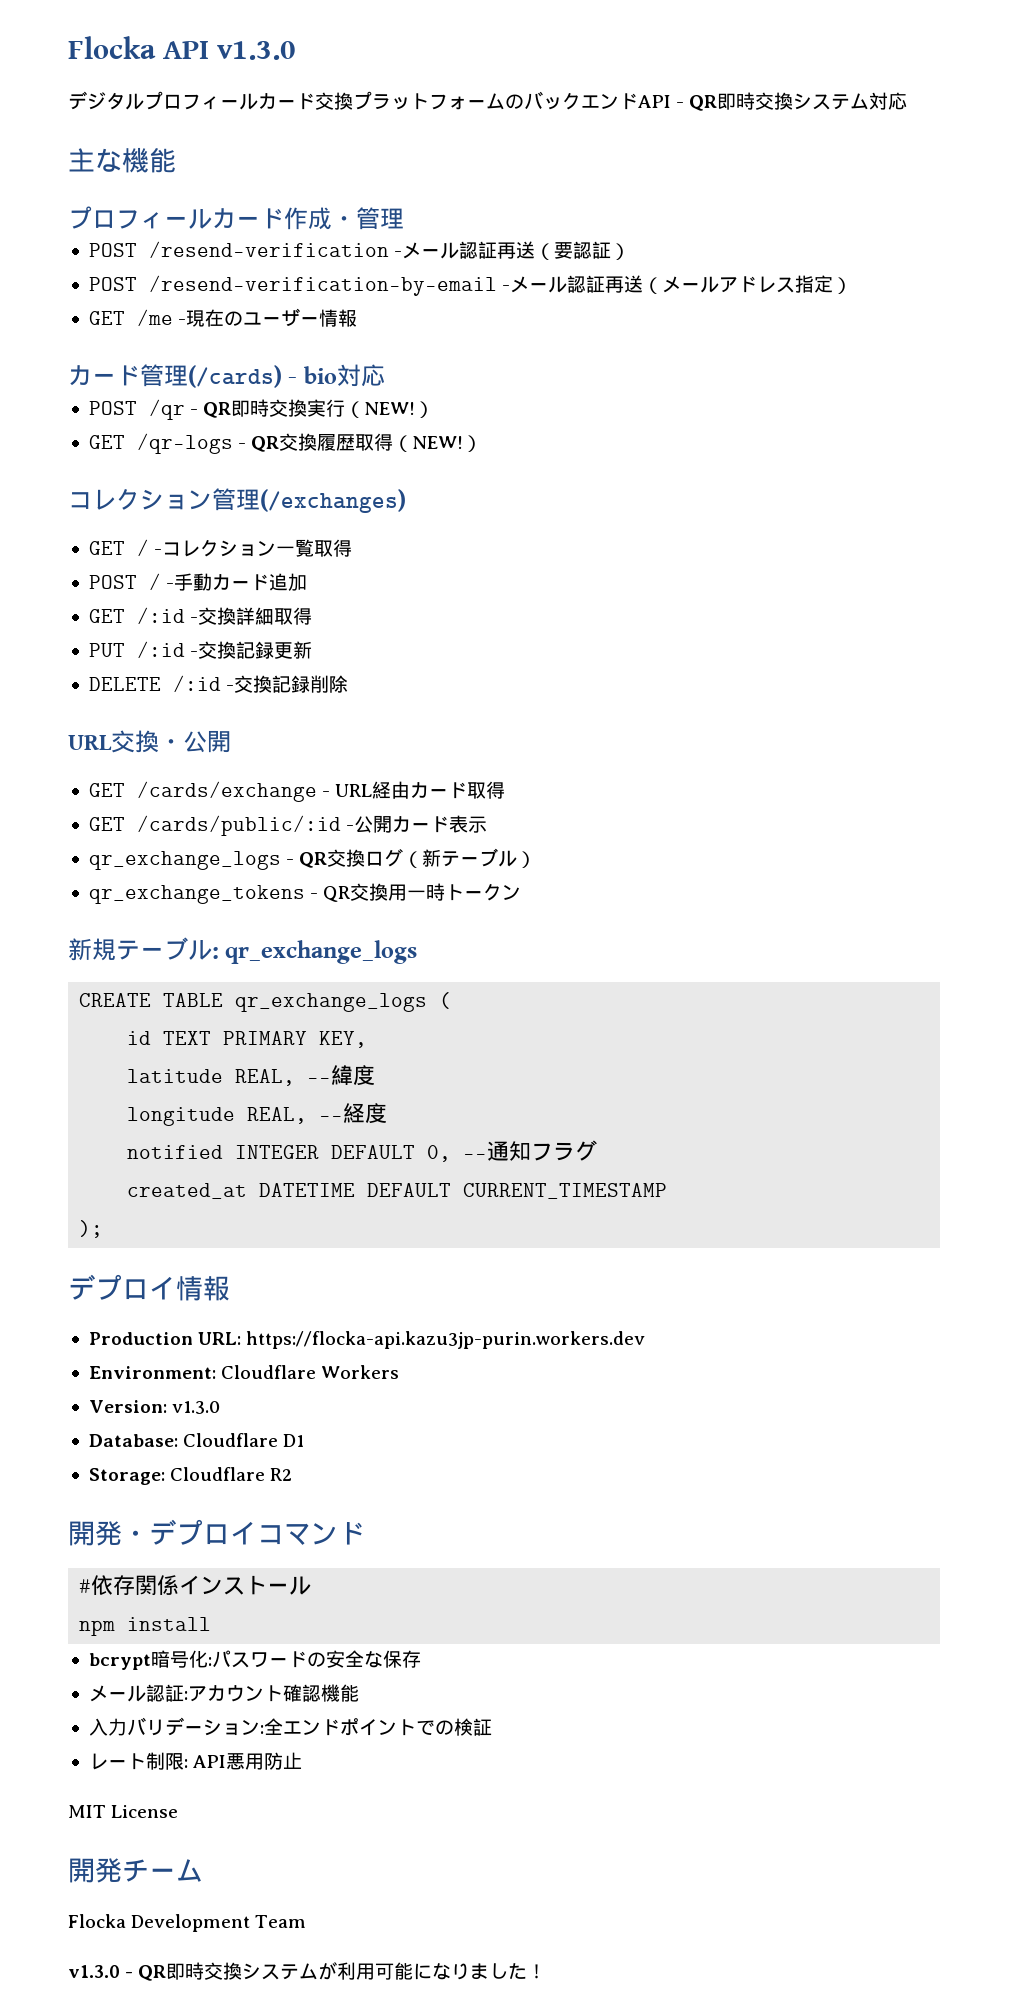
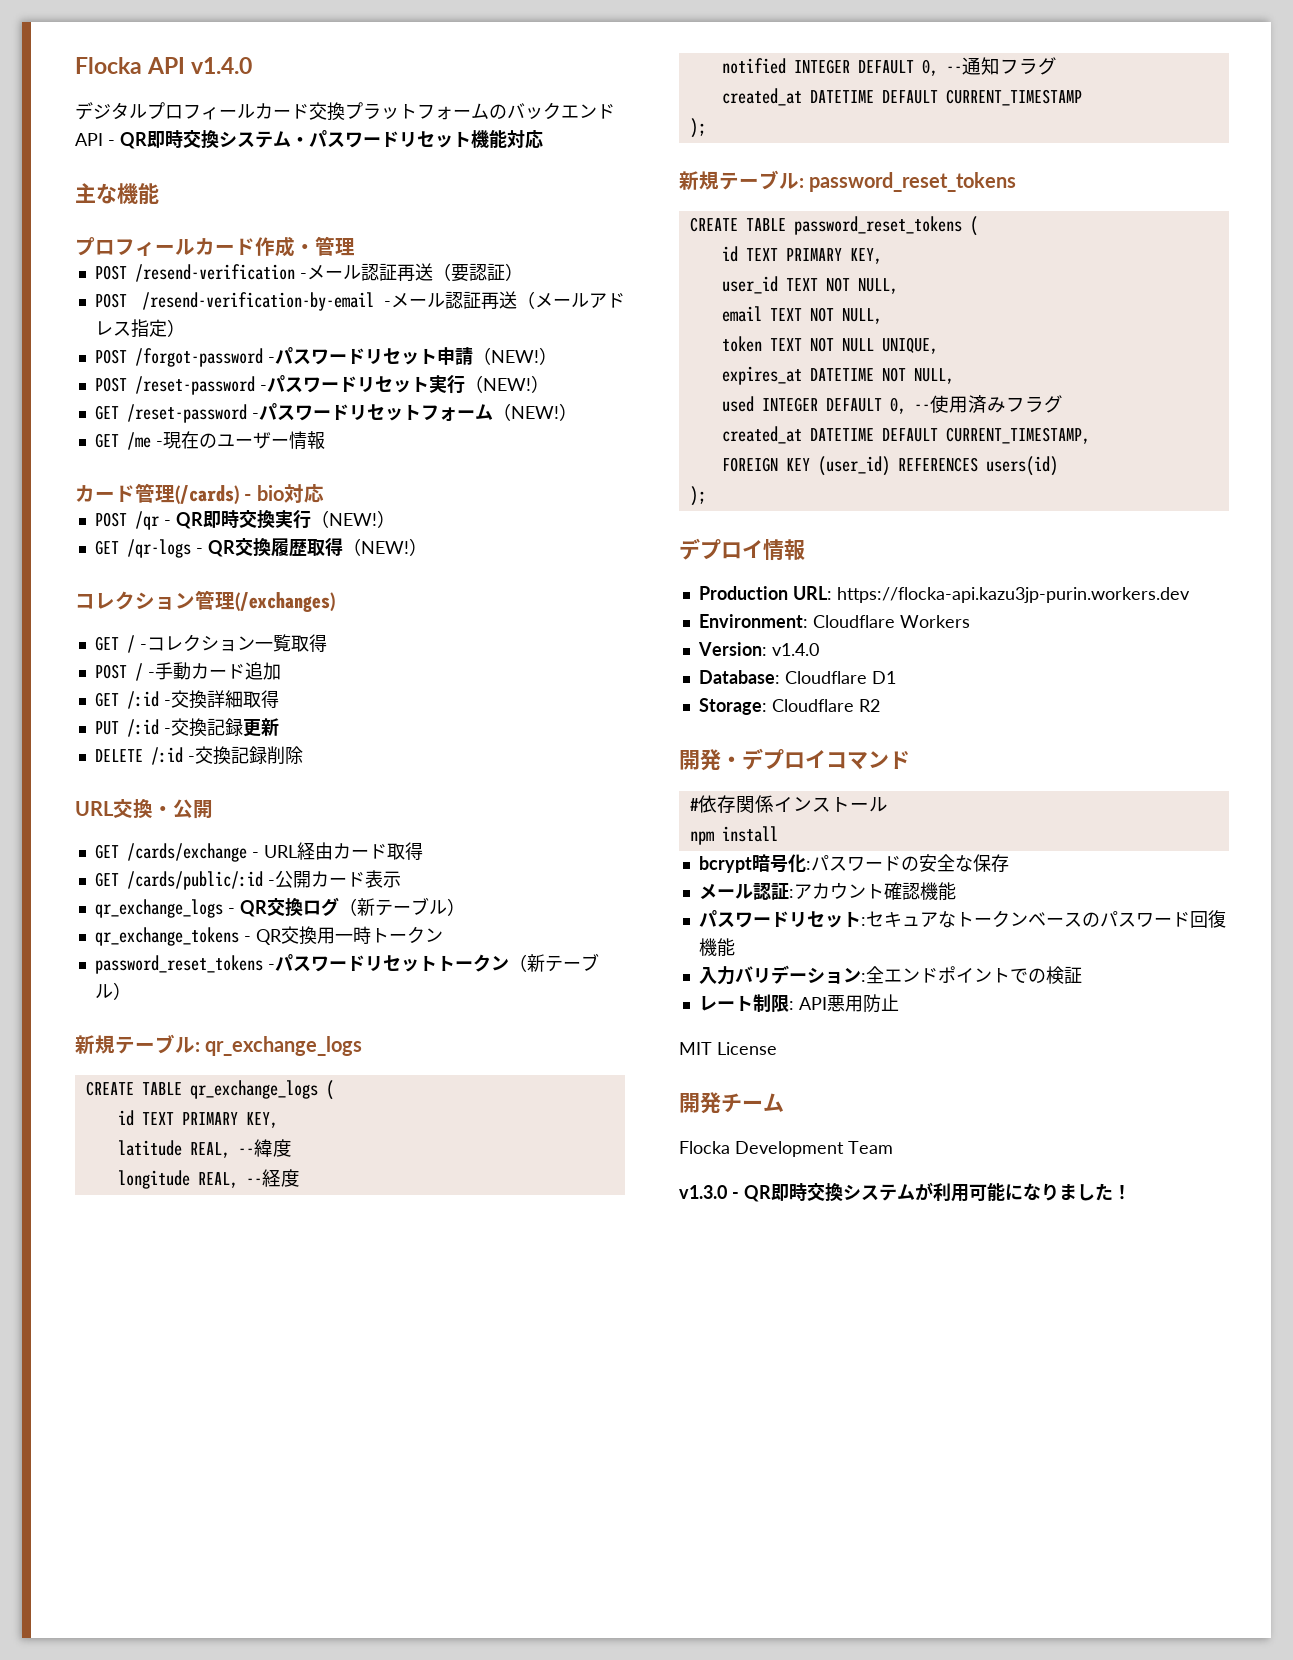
- Flocka API v1.3.0
+ Flocka API v1.4.0
- デジタルプロフィールカード交換プラットフォームのバックエンドAPI - QR即時交換システム対応
+ デジタルプロフィールカード交換プラットフォームのバックエンドAPI - QR即時交換システム・パスワードリセット機能対応
+ POST /forgot-password -パスワードリセット申請（NEW!）
+ POST /reset-password -パスワードリセット実行（NEW!）
+ GET /reset-password -パスワードリセットフォーム（NEW!）
+ password_reset_tokens -パスワードリセットトークン（新テーブル）
+ 新規テーブル: password_reset_tokens
+ CREATE TABLE password_reset_tokens (
+ id TEXT PRIMARY KEY,
+ user_id TEXT NOT NULL,
+ email TEXT NOT NULL,
+ token TEXT NOT NULL UNIQUE,
+ expires_at DATETIME NOT NULL,
+ used INTEGER DEFAULT 0, --使用済みフラグ
+ created_at DATETIME DEFAULT CURRENT_TIMESTAMP,
+ FOREIGN KEY (user_id) REFERENCES users(id)
+ );
- Version: v1.3.0
+ Version: v1.4.0
+ パスワードリセット:セキュアなトークンベースのパスワード回復機能

